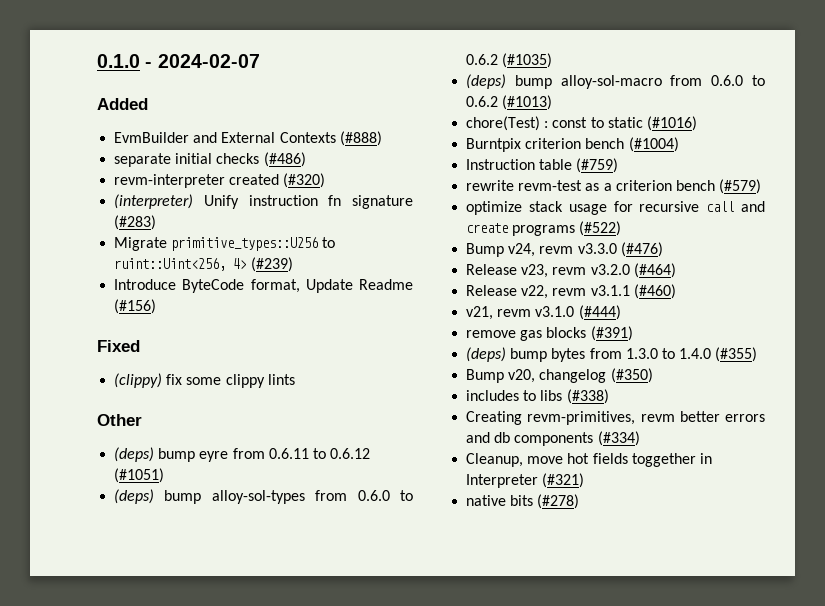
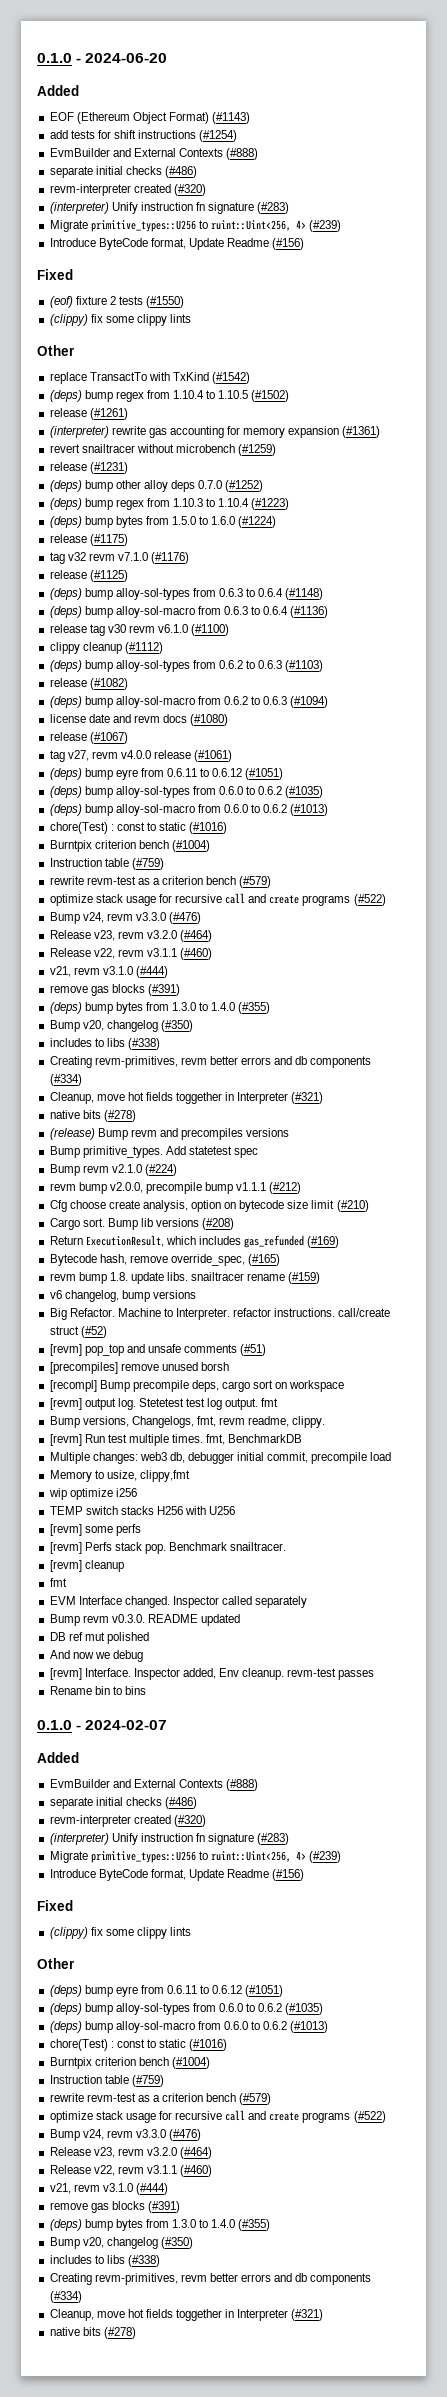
+ 0.1.0 - 2024-06-20
+ Added
+ EOF (Ethereum Object Format) (#1143)
+ add tests for shift instructions (#1254)
+ EvmBuilder and External Contexts (#888)
+ separate initial checks (#486)
+ revm-interpreter created (#320)
+ (interpreter) Unify instruction fn signature (#283)
+ Migrate primitive_types::U256 to ruint::Uint<256, 4> (#239)
+ Introduce ByteCode format, Update Readme (#156)
+ Fixed
+ (eof) fixture 2 tests (#1550)
+ (clippy) fix some clippy lints
+ Other
+ replace TransactTo with TxKind (#1542)
+ (deps) bump regex from 1.10.4 to 1.10.5 (#1502)
+ release (#1261)
+ (interpreter) rewrite gas accounting for memory expansion (#1361)
+ revert snailtracer without microbench (#1259)
+ release (#1231)
+ (deps) bump other alloy deps 0.7.0 (#1252)
+ (deps) bump regex from 1.10.3 to 1.10.4 (#1223)
+ (deps) bump bytes from 1.5.0 to 1.6.0 (#1224)
+ release (#1175)
+ tag v32 revm v7.1.0 (#1176)
+ release (#1125)
+ (deps) bump alloy-sol-types from 0.6.3 to 0.6.4 (#1148)
+ (deps) bump alloy-sol-macro from 0.6.3 to 0.6.4 (#1136)
+ release tag v30 revm v6.1.0 (#1100)
+ clippy cleanup (#1112)
+ (deps) bump alloy-sol-types from 0.6.2 to 0.6.3 (#1103)
+ release (#1082)
+ (deps) bump alloy-sol-macro from 0.6.2 to 0.6.3 (#1094)
+ license date and revm docs (#1080)
+ release (#1067)
+ tag v27, revm v4.0.0 release (#1061)
+ (deps) bump eyre from 0.6.11 to 0.6.12 (#1051)
+ (deps) bump alloy-sol-types from 0.6.0 to 0.6.2 (#1035)
+ (deps) bump alloy-sol-macro from 0.6.0 to 0.6.2 (#1013)
+ chore(Test) : const to static (#1016)
+ Burntpix criterion bench (#1004)
+ Instruction table (#759)
+ rewrite revm-test as a criterion bench (#579)
+ optimize stack usage for recursive call and create programs (#522)
+ Bump v24, revm v3.3.0 (#476)
+ Release v23, revm v3.2.0 (#464)
+ Release v22, revm v3.1.1 (#460)
+ v21, revm v3.1.0 (#444)
+ remove gas blocks (#391)
+ (deps) bump bytes from 1.3.0 to 1.4.0 (#355)
+ Bump v20, changelog (#350)
+ includes to libs (#338)
+ Creating revm-primitives, revm better errors and db components (#334)
+ Cleanup, move hot fields toggether in Interpreter (#321)
+ native bits (#278)
+ (release) Bump revm and precompiles versions
+ Bump primitive_types. Add statetest spec
+ Bump revm v2.1.0 (#224)
+ revm bump v2.0.0, precompile bump v1.1.1 (#212)
+ Cfg choose create analysis, option on bytecode size limit (#210)
+ Cargo sort. Bump lib versions (#208)
+ Return ExecutionResult, which includes gas_refunded (#169)
+ Bytecode hash, remove override_spec, (#165)
+ revm bump 1.8. update libs. snailtracer rename (#159)
+ v6 changelog, bump versions
+ Big Refactor. Machine to Interpreter. refactor instructions. call/create struct (#52)
+ [revm] pop_top and unsafe comments (#51)
+ [precompiles] remove unused borsh
+ [recompl] Bump precompile deps, cargo sort on workspace
+ [revm] output log. Stetetest test log output. fmt
+ Bump versions, Changelogs, fmt, revm readme, clippy.
+ [revm] Run test multiple times. fmt, BenchmarkDB
+ Multiple changes: web3 db, debugger initial commit, precompile load
+ Memory to usize, clippy,fmt
+ wip optimize i256
+ TEMP switch stacks H256 with U256
+ [revm] some perfs
+ [revm] Perfs stack pop. Benchmark snailtracer.
+ [revm] cleanup
+ fmt
+ EVM Interface changed. Inspector called separately
+ Bump revm v0.3.0. README updated
+ DB ref mut polished
+ And now we debug
+ [revm] Interface. Inspector added, Env cleanup. revm-test passes
+ Rename bin to bins

